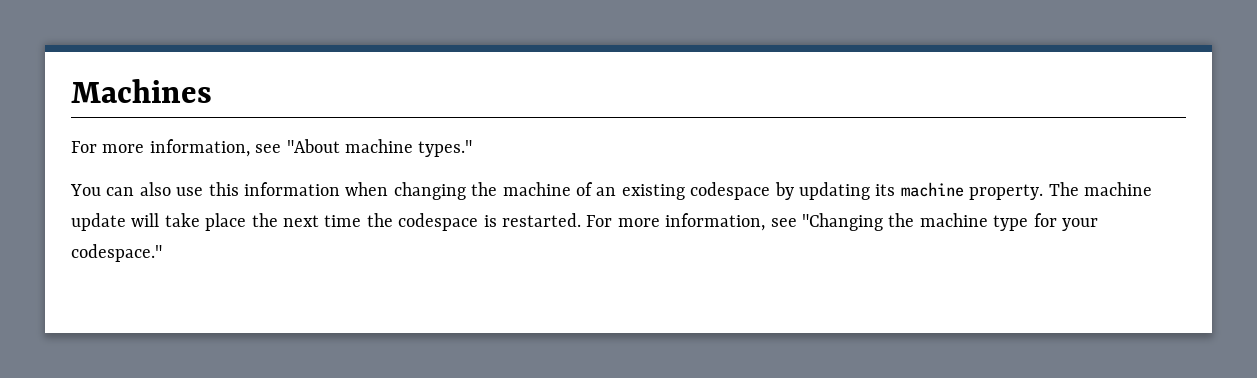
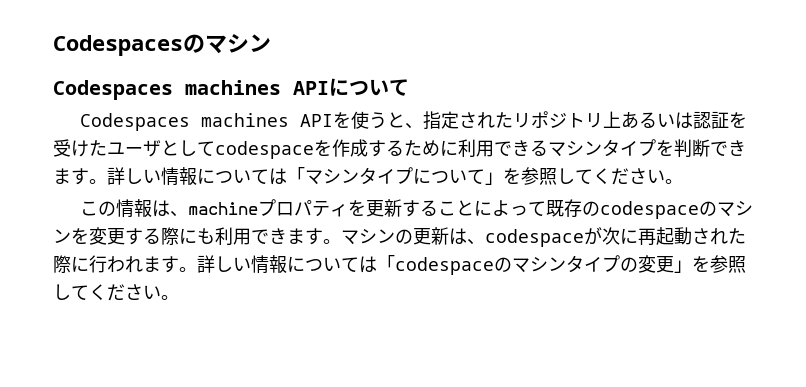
- Machines
- For more information, see "About machine types."
- You can also use this information when changing the machine of an existing codespace by updating its machine property. The machine update will take place the next time the codespace is restarted. For more information, see "Changing the machine type for your codespace."
+ Codespacesのマシン
+ Codespaces machines APIについて
+ Codespaces machines APIを使うと、指定されたリポジトリ上あるいは認証を受けたユーザとしてcodespaceを作成するために利用できるマシンタイプを判断できます。詳しい情報については「マシンタイプについて」を参照してください。
+ この情報は、machineプロパティを更新することによって既存のcodespaceのマシンを変更する際にも利用できます。マシンの更新は、codespaceが次に再起動された際に行われます。詳しい情報については「codespaceのマシンタイプの変更」を参照してください。

